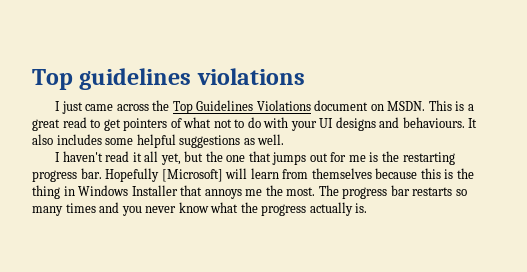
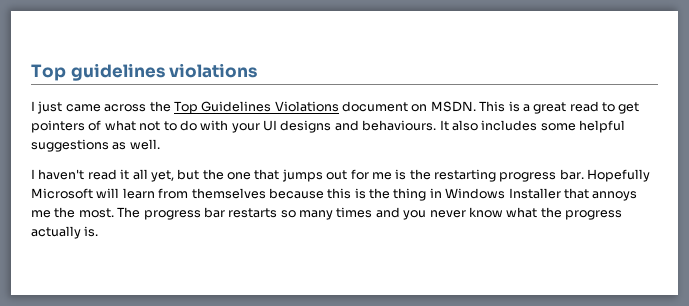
- Hopefully [Microsoft] will learn from themselves because this is the thing in Windows Installer that annoys me the most.
+ Hopefully Microsoft will learn from themselves because this is the thing in Windows Installer that annoys me the most.

